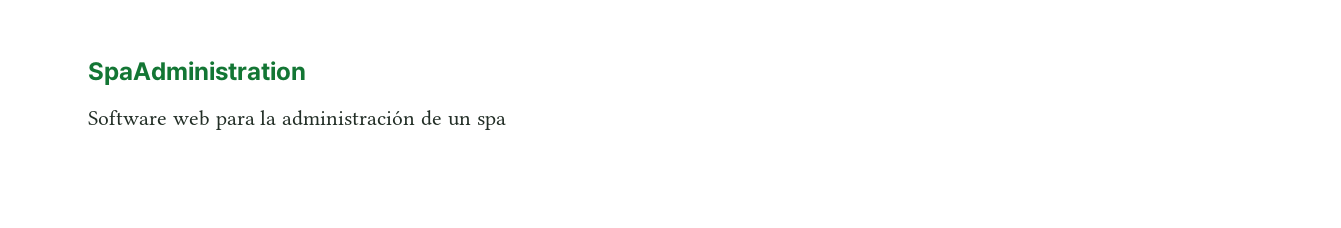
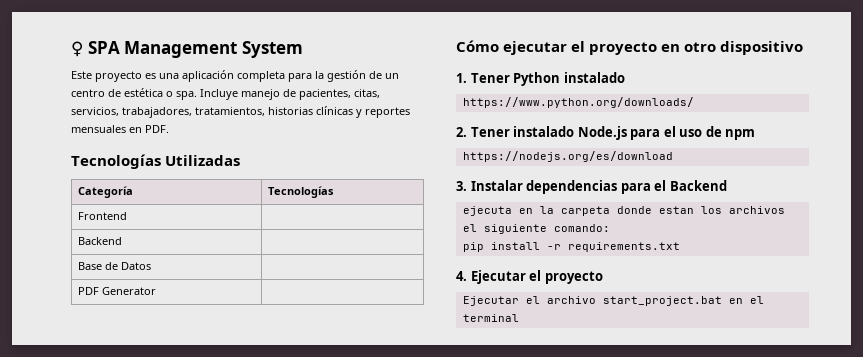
- SpaAdministration
- Software web para la administración de un spa
+ ♀ SPA Management System
+ Este proyecto es una aplicación completa para la gestión de un centro de estética o spa. Incluye manejo de pacientes, citas, servicios, trabajadores, tratamientos, historias clínicas y reportes mensuales en PDF.
+ Tecnologías Utilizadas
+ Categoría | Tecnologías
+ Frontend |
+ Backend |
+ Base de Datos |
+ PDF Generator |
+ Cómo ejecutar el proyecto en otro dispositivo
+ 1. Tener Python instalado
+ https://www.python.org/downloads/
+ 2. Tener instalado Node.js para el uso de npm
+ https://nodejs.org/es/download
+ 3. Instalar dependencias para el Backend
+ ejecuta en la carpeta donde estan los archivos el siguiente comando:
+ pip install -r requirements.txt
+ 4. Ejecutar el proyecto
+ Ejecutar el archivo start_project.bat en el terminal

